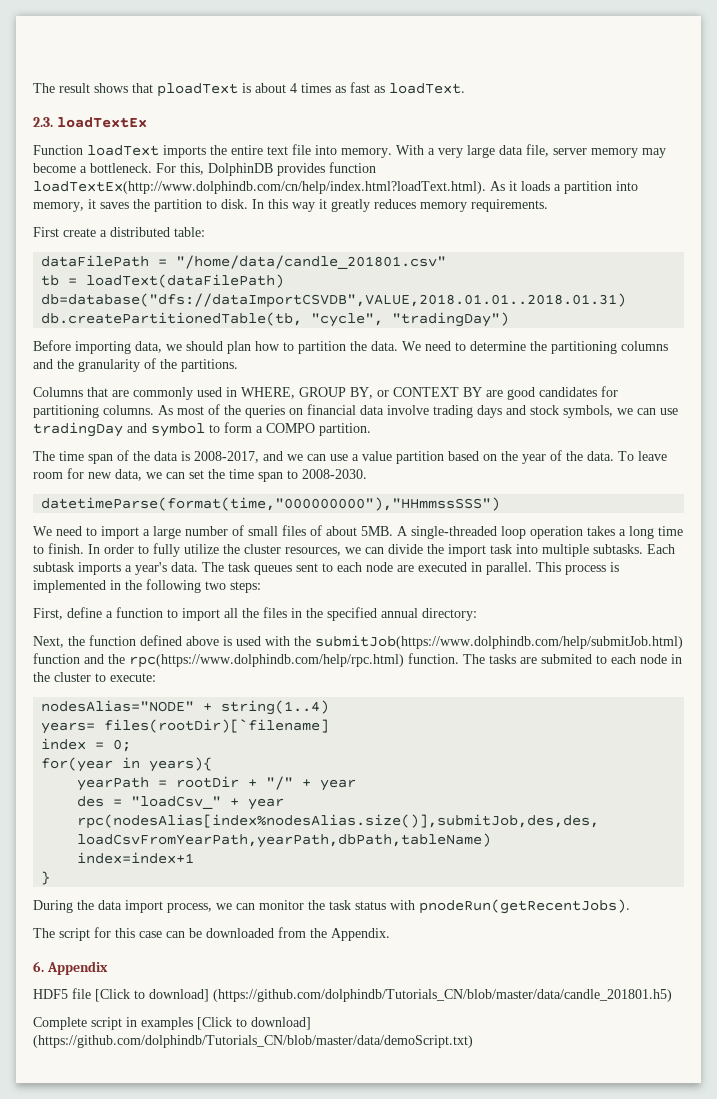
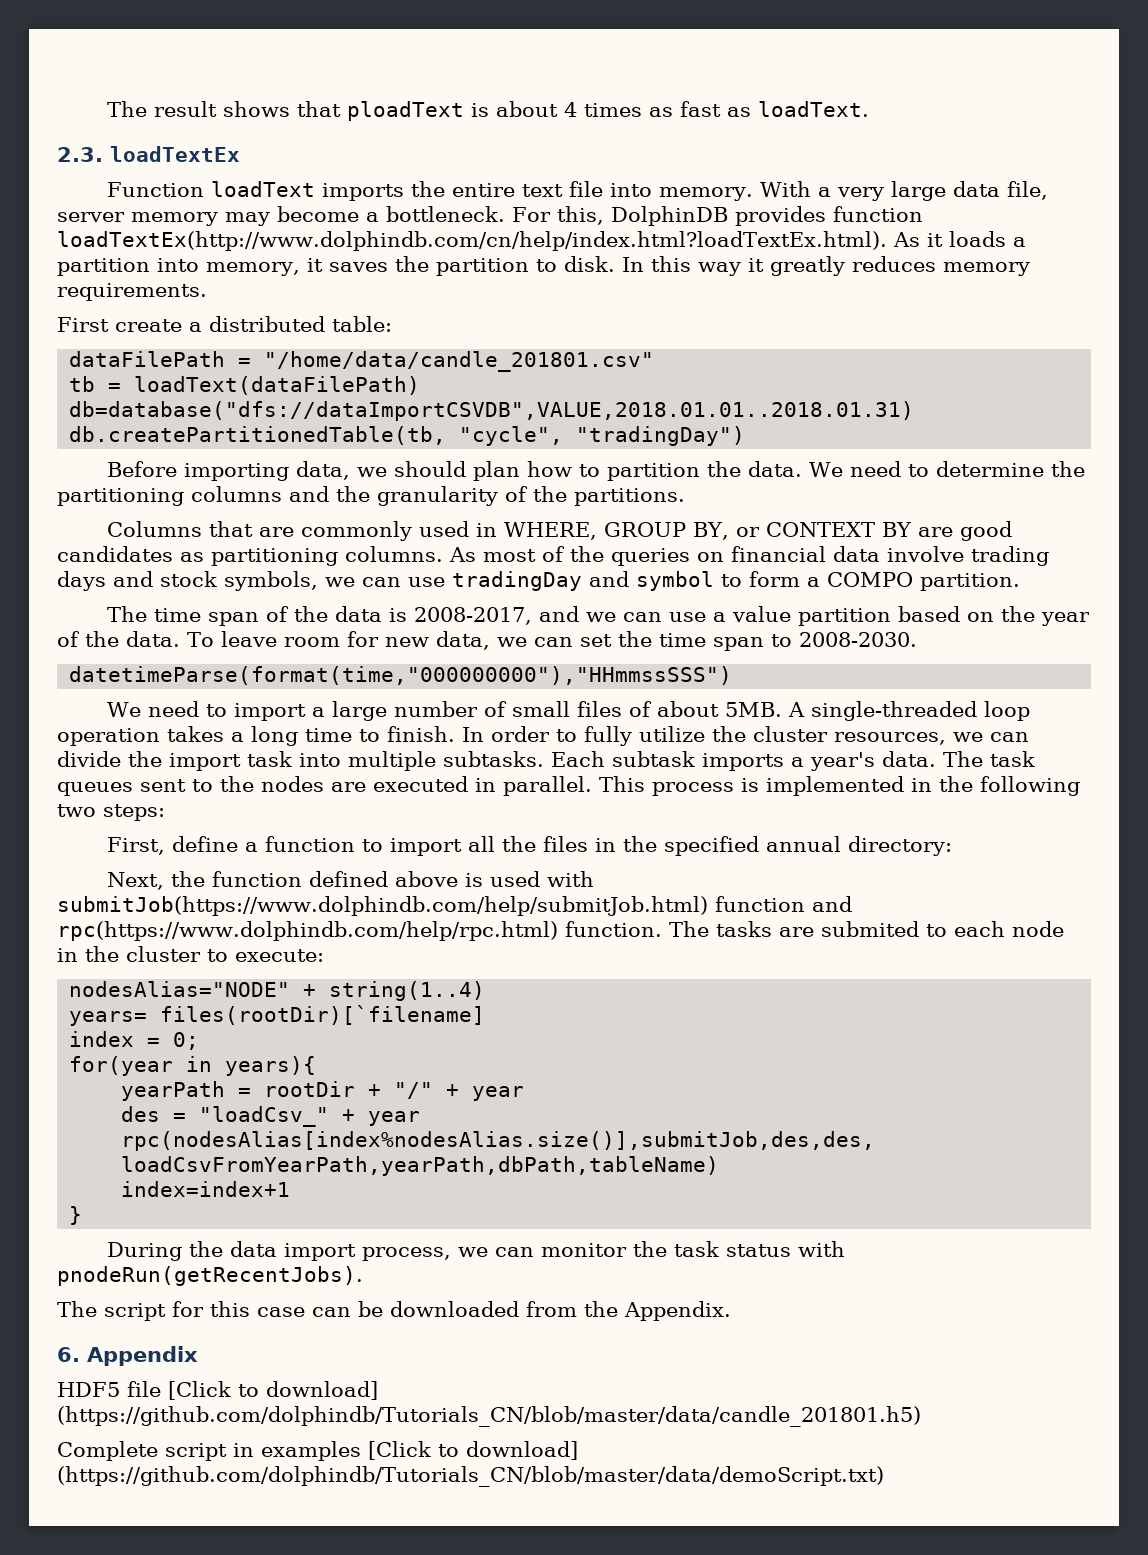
- For this, DolphinDB provides function loadTextEx(http://www.dolphindb.com/cn/help/index.html?loadText.html). As it loads a partition into memory, it saves the partition to disk.
+ For this, DolphinDB provides function loadTextEx(http://www.dolphindb.com/cn/help/index.html?loadTextEx.html). As it loads a partition into memory, it saves the partition to disk.
- Columns that are commonly used in WHERE, GROUP BY, or CONTEXT BY are good candidates for partitioning columns.
+ Columns that are commonly used in WHERE, GROUP BY, or CONTEXT BY are good candidates as partitioning columns.
- The task queues sent to each node are executed in parallel.
+ The task queues sent to the nodes are executed in parallel.
- Next, the function defined above is used with the submitJob(https://www.dolphindb.com/help/submitJob.html) function and the rpc(https://www.dolphindb.com/help/rpc.html) function.
+ Next, the function defined above is used with submitJob(https://www.dolphindb.com/help/submitJob.html) function and rpc(https://www.dolphindb.com/help/rpc.html) function.

